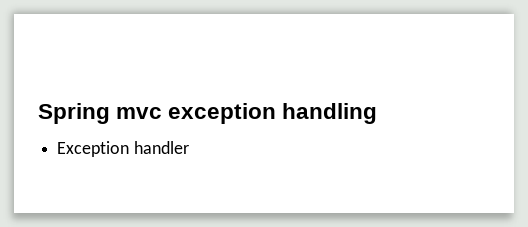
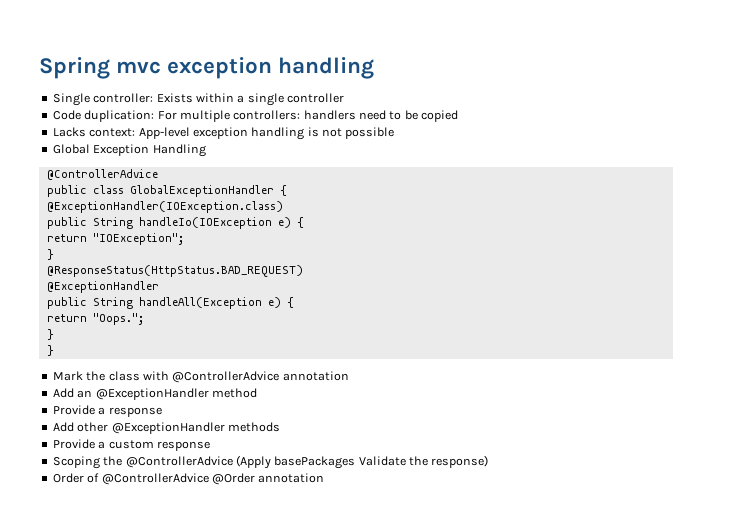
- Exception handler
+ Single controller: Exists within a single controller
+ Code duplication: For multiple controllers: handlers need to be copied
+ Lacks context: App-level exception handling is not possible
+ Global Exception Handling
+ @ControllerAdvice
+ public class GlobalExceptionHandler {
+ @ExceptionHandler(IOException.class)
+ public String handleIo(IOException e) {
+ return "IOException";
+ }
+ @ResponseStatus(HttpStatus.BAD_REQUEST)
+ @ExceptionHandler
+ public String handleAll(Exception e) {
+ return "Oops.";
+ }
+ }
+ Mark the class with @ControllerAdvice annotation
+ Add an @ExceptionHandler method
+ Provide a response
+ Add other @ExceptionHandler methods
+ Provide a custom response
+ Scoping the @ControllerAdvice (Apply basePackages Validate the response)
+ Order of @ControllerAdvice @Order annotation

